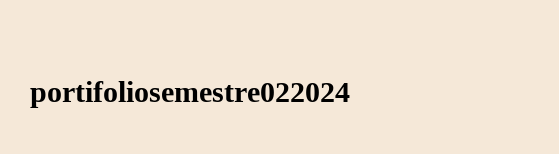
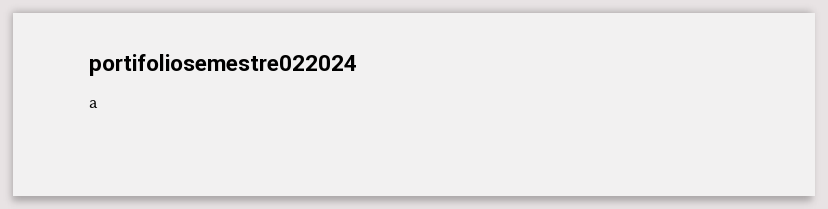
+ a

